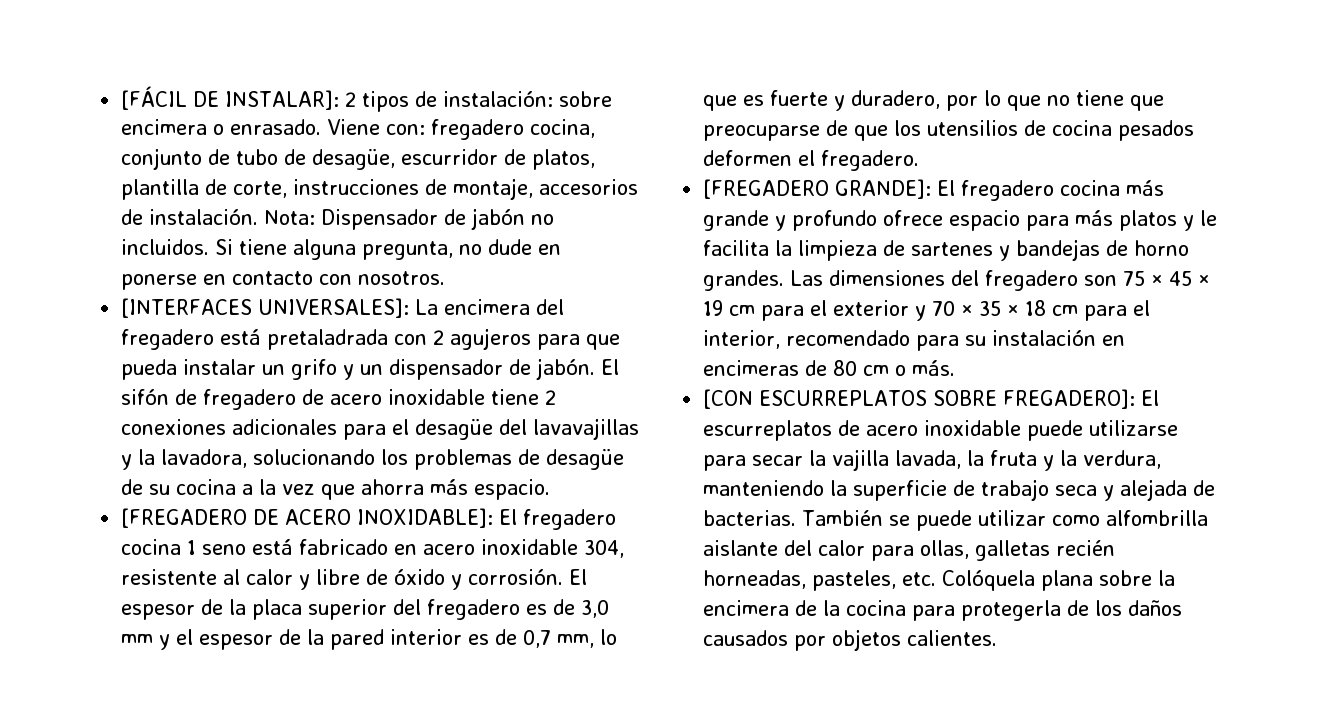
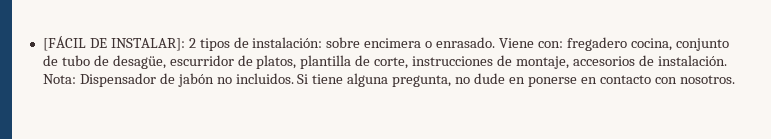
- [INTERFACES UNIVERSALES]: La encimera del fregadero está pretaladrada con 2 agujeros para que pueda instalar un grifo y un dispensador de jabón. El sifón de fregadero de acero inoxidable tiene 2 conexiones adicionales para el desagüe del lavavajillas y la lavadora, solucionando los problemas de desagüe de su cocina a la vez que ahorra más espacio.
- [FREGADERO DE ACERO INOXIDABLE]: El fregadero cocina 1 seno está fabricado en acero inoxidable 304, resistente al calor y libre de óxido y corrosión. El espesor de la placa superior del fregadero es de 3,0 mm y el espesor de la pared interior es de 0,7 mm, lo que es fuerte y duradero, por lo que no tiene que preocuparse de que los utensilios de cocina pesados deformen el fregadero.
- [FREGADERO GRANDE]: El fregadero cocina más grande y profundo ofrece espacio para más platos y le facilita la limpieza de sartenes y bandejas de horno grandes. Las dimensiones del fregadero son 75 × 45 × 19 cm para el exterior y 70 × 35 × 18 cm para el interior, recomendado para su instalación en encimeras de 80 cm o más.
- [CON ESCURREPLATOS SOBRE FREGADERO]: El escurreplatos de acero inoxidable puede utilizarse para secar la vajilla lavada, la fruta y la verdura, manteniendo la superficie de trabajo seca y alejada de bacterias. También se puede utilizar como alfombrilla aislante del calor para ollas, galletas recién horneadas, pasteles, etc. Colóquela plana sobre la encimera de la cocina para protegerla de los daños causados por objetos calientes.

